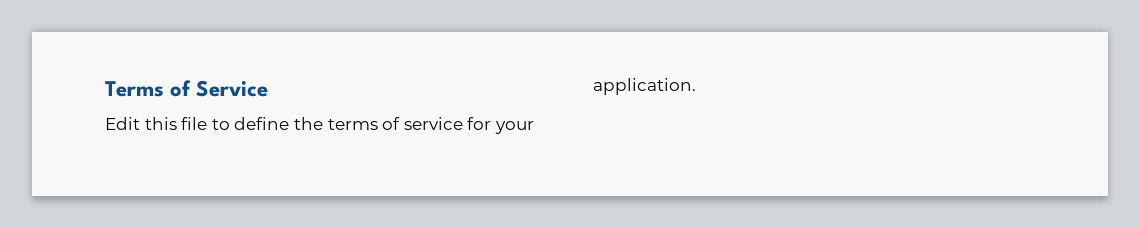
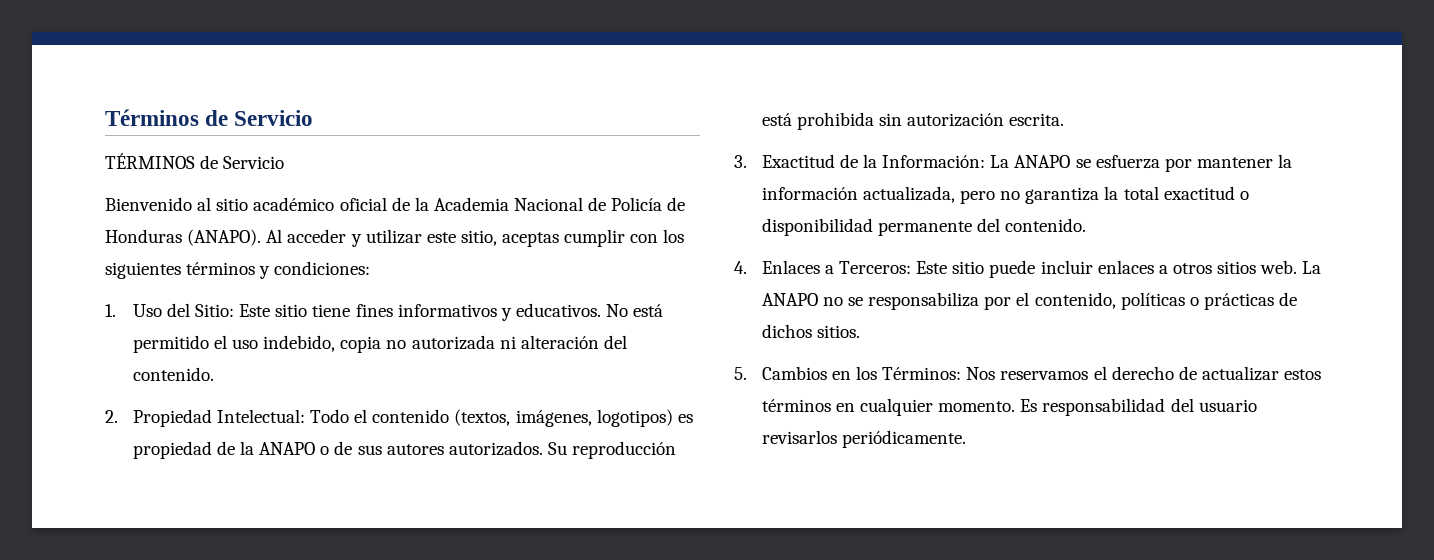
- Terms of Service
- Edit this file to define the terms of service for your application.
+ Términos de Servicio
+ TÉRMINOS de Servicio
+ Bienvenido al sitio académico oficial de la Academia Nacional de Policía de Honduras (ANAPO). Al acceder y utilizar este sitio, aceptas cumplir con los siguientes términos y condiciones:
+ 1. Uso del Sitio: Este sitio tiene fines informativos y educativos. No está permitido el uso indebido, copia no autorizada ni alteración del contenido.
+ 2. Propiedad Intelectual: Todo el contenido (textos, imágenes, logotipos) es propiedad de la ANAPO o de sus autores autorizados. Su reproducción está prohibida sin autorización escrita.
+ 3. Exactitud de la Información: La ANAPO se esfuerza por mantener la información actualizada, pero no garantiza la total exactitud o disponibilidad permanente del contenido.
+ 4. Enlaces a Terceros: Este sitio puede incluir enlaces a otros sitios web. La ANAPO no se responsabiliza por el contenido, políticas o prácticas de dichos sitios.
+ 5. Cambios en los Términos: Nos reservamos el derecho de actualizar estos términos en cualquier momento. Es responsabilidad del usuario revisarlos periódicamente.

